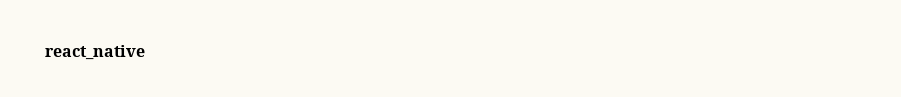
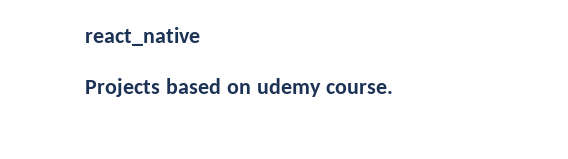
+ Projects based on udemy course.

